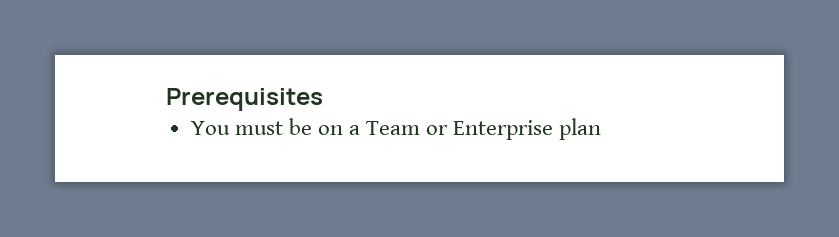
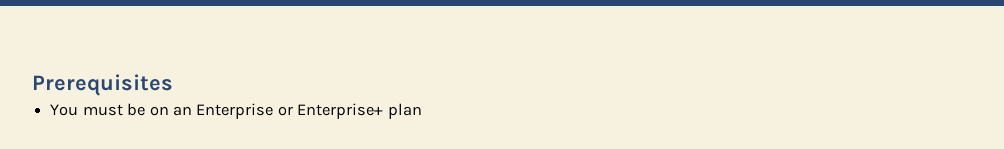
- You must be on a Team or Enterprise plan
+ You must be on an Enterprise or Enterprise+ plan

